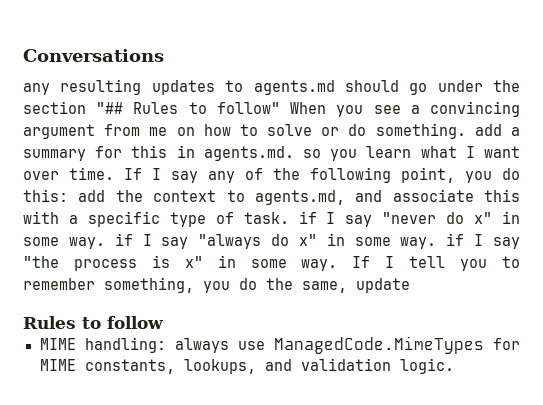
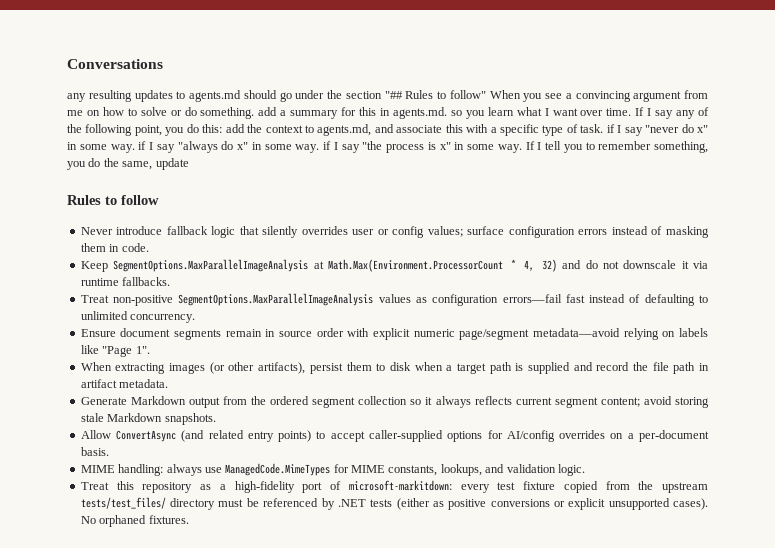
+ Never introduce fallback logic that silently overrides user or config values; surface configuration errors instead of masking them in code.
+ Keep SegmentOptions.MaxParallelImageAnalysis at Math.Max(Environment.ProcessorCount * 4, 32) and do not downscale it via runtime fallbacks.
+ Treat non-positive SegmentOptions.MaxParallelImageAnalysis values as configuration errors—fail fast instead of defaulting to unlimited concurrency.
+ Ensure document segments remain in source order with explicit numeric page/segment metadata—avoid relying on labels like "Page 1".
+ When extracting images (or other artifacts), persist them to disk when a target path is supplied and record the file path in artifact metadata.
+ Generate Markdown output from the ordered segment collection so it always reflects current segment content; avoid storing stale Markdown snapshots.
+ Allow ConvertAsync (and related entry points) to accept caller-supplied options for AI/config overrides on a per-document basis.
+ Treat this repository as a high-fidelity port of microsoft-markitdown: every test fixture copied from the upstream tests/test_files/ directory must be referenced by .NET tests (either as positive conversions or explicit unsupported cases). No orphaned fixtures.

